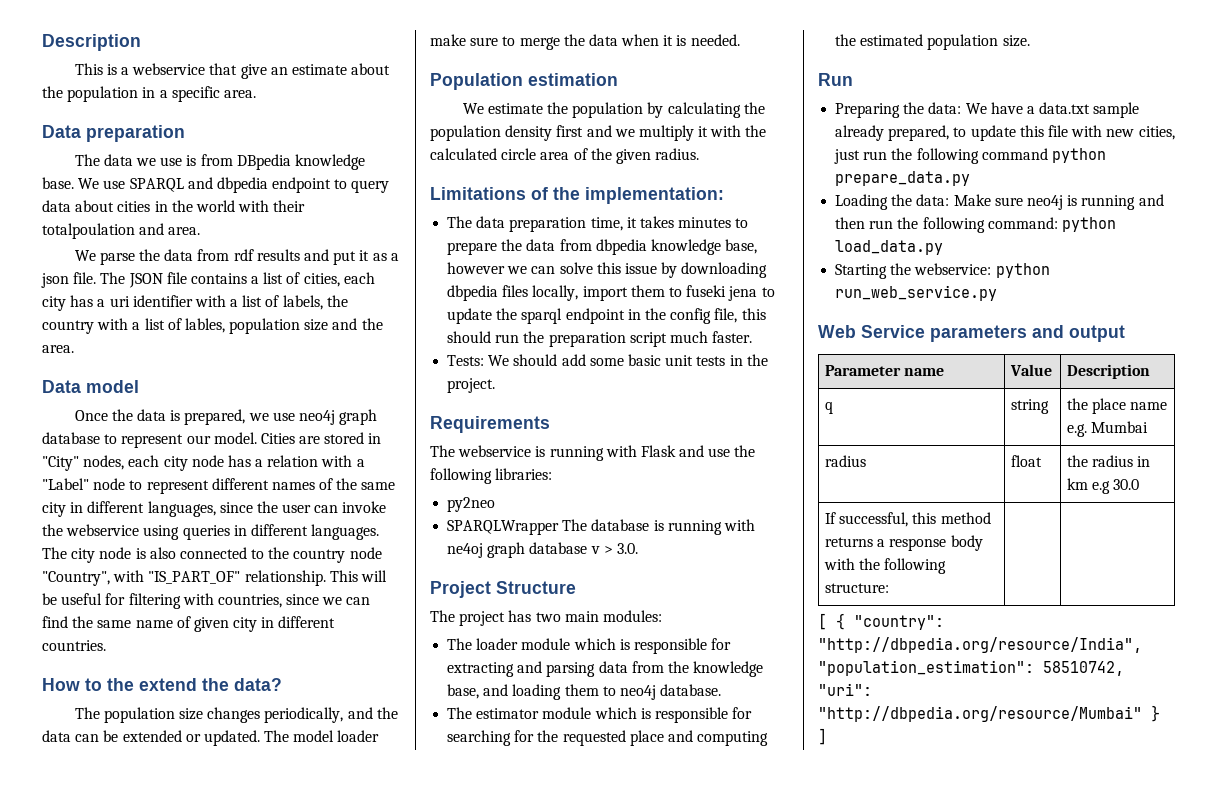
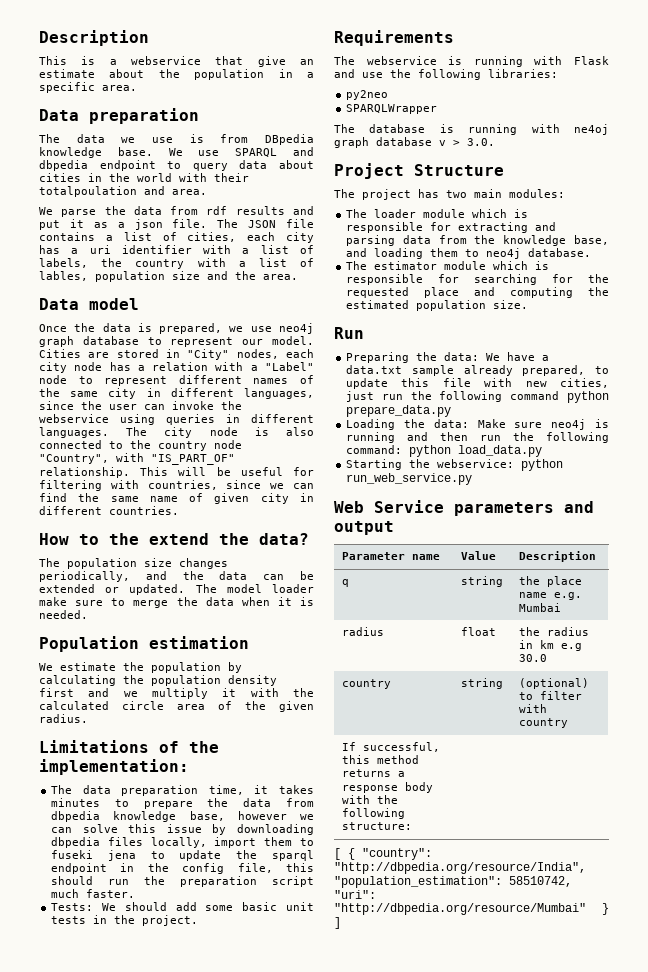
- SPARQLWrapper The database is running with ne4oj graph database v > 3.0.
+ SPARQLWrapper
+ The database is running with ne4oj graph database v > 3.0.
+ country | string | (optional) to filter with country

